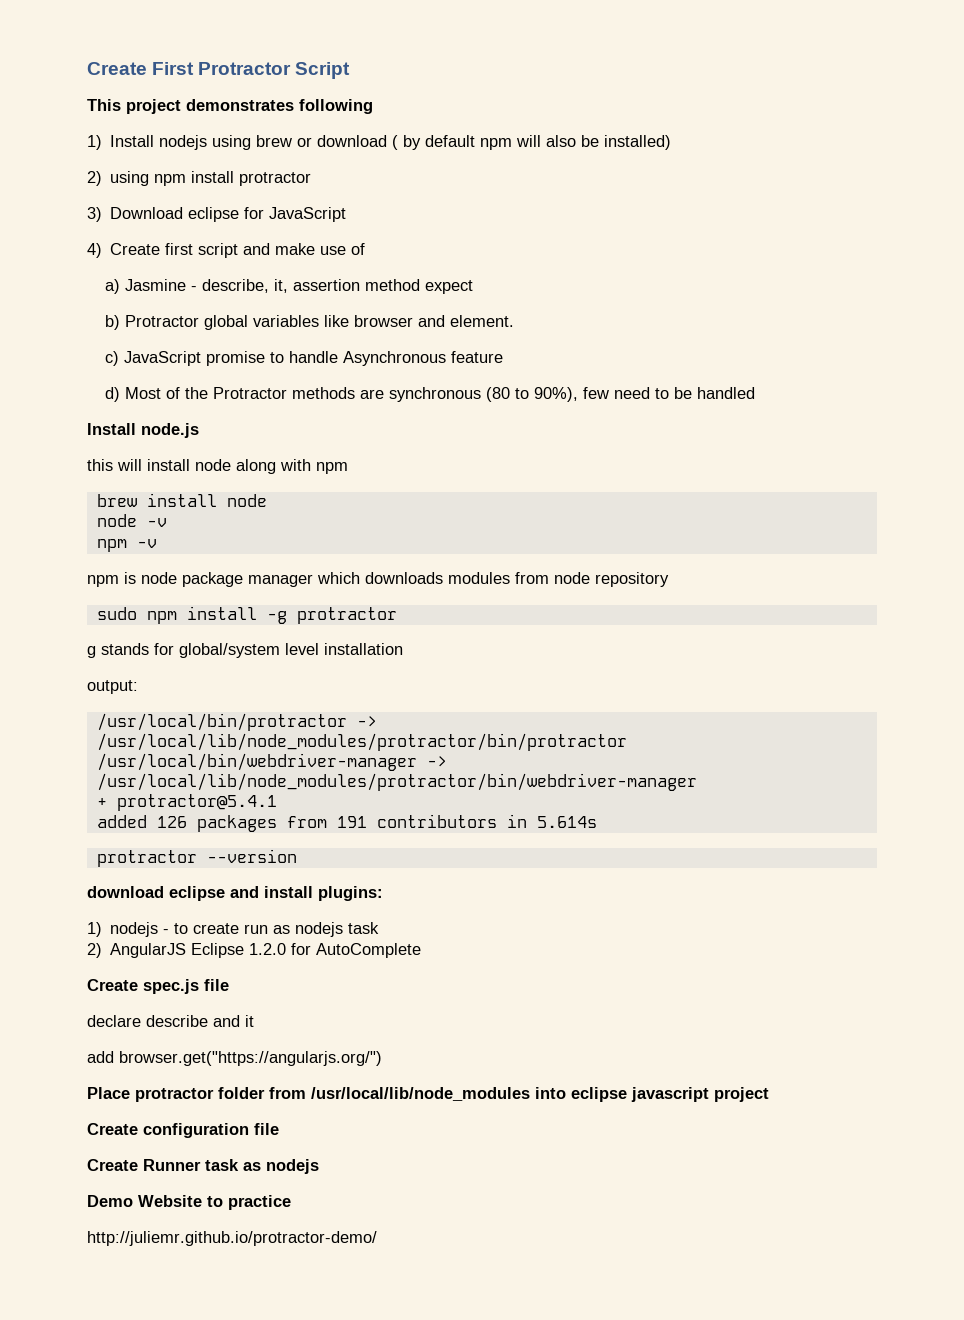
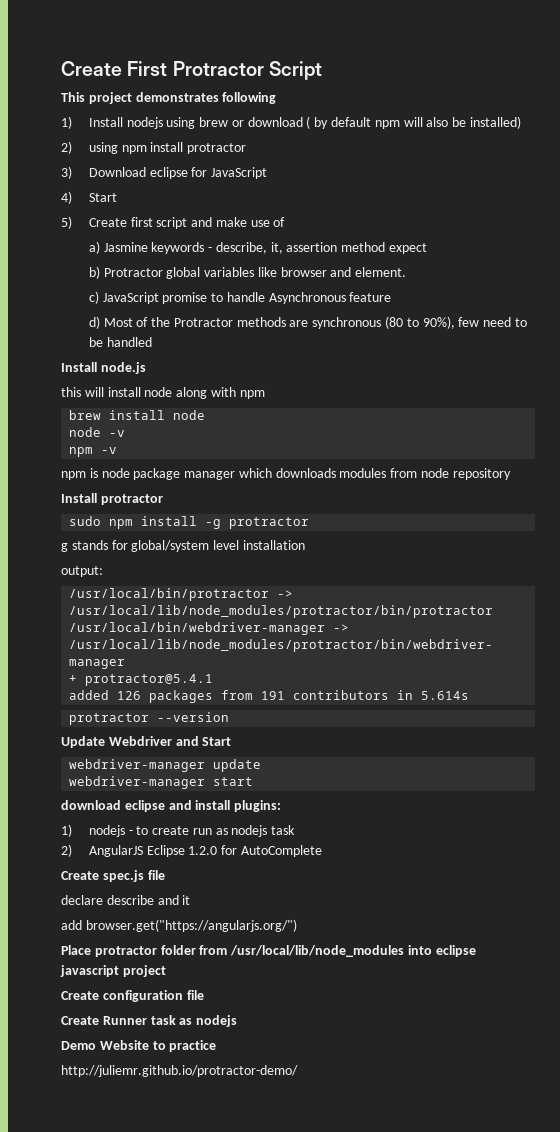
- 4) Create first script and make use of
+ 4) Start
+ 5) Create first script and make use of
- a) Jasmine - describe, it, assertion method expect
+ a) Jasmine keywords - describe, it, assertion method expect
+ Install protractor
+ Update Webdriver and Start
+ webdriver-manager update
+ webdriver-manager start

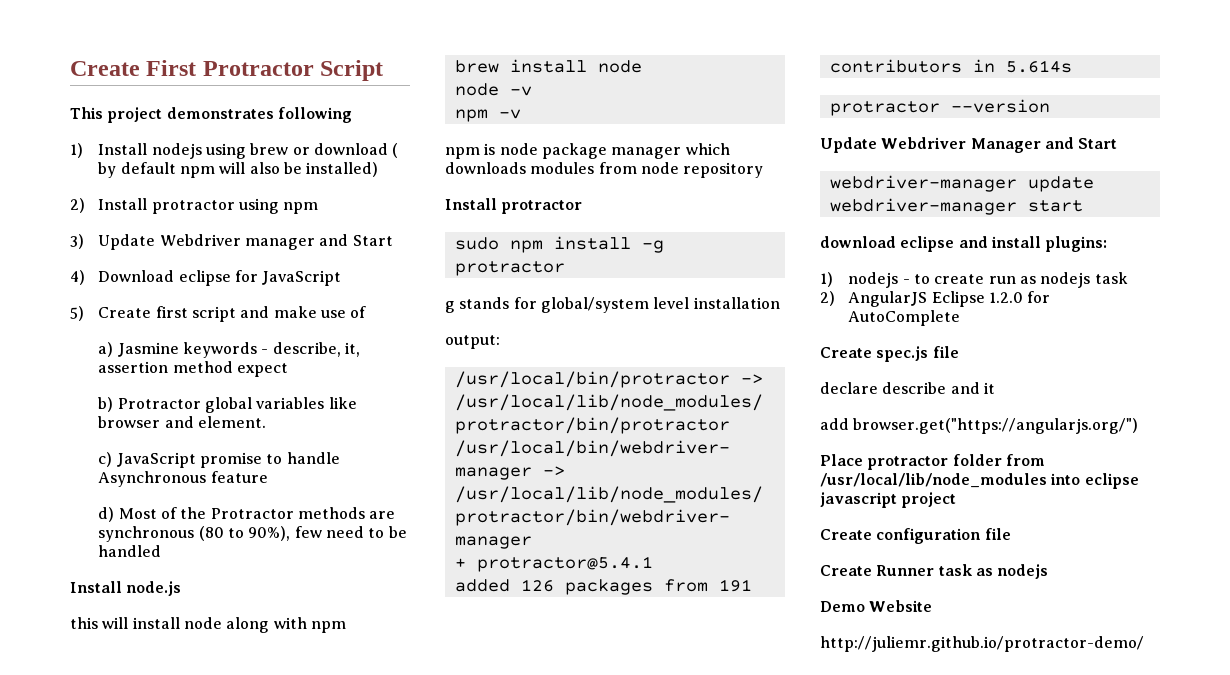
- 2) using npm install protractor
- 3) Download eclipse for JavaScript
+ 2) Install protractor using npm
+ 3) Update Webdriver manager and Start
+ 4) Download eclipse for JavaScript
- 4) Start
- Update Webdriver and Start
+ Update Webdriver Manager and Start
- Demo Website to practice
+ Demo Website

